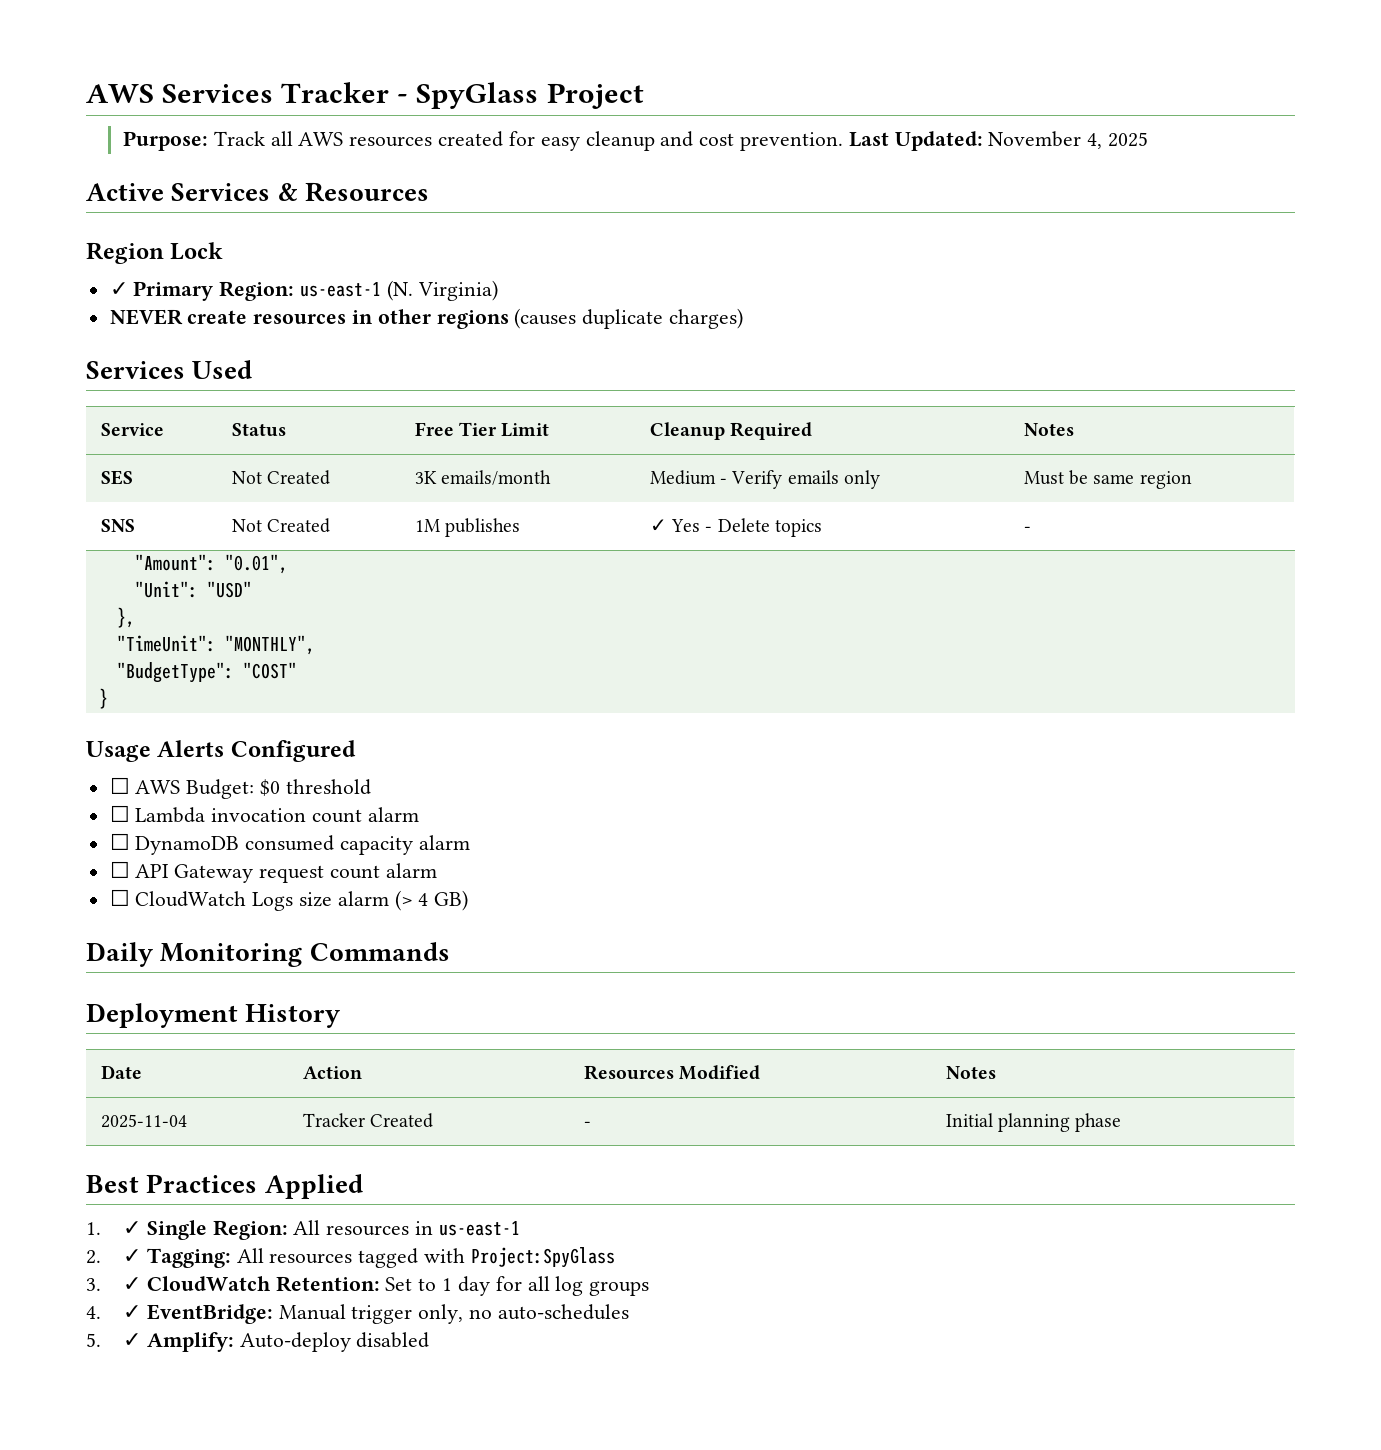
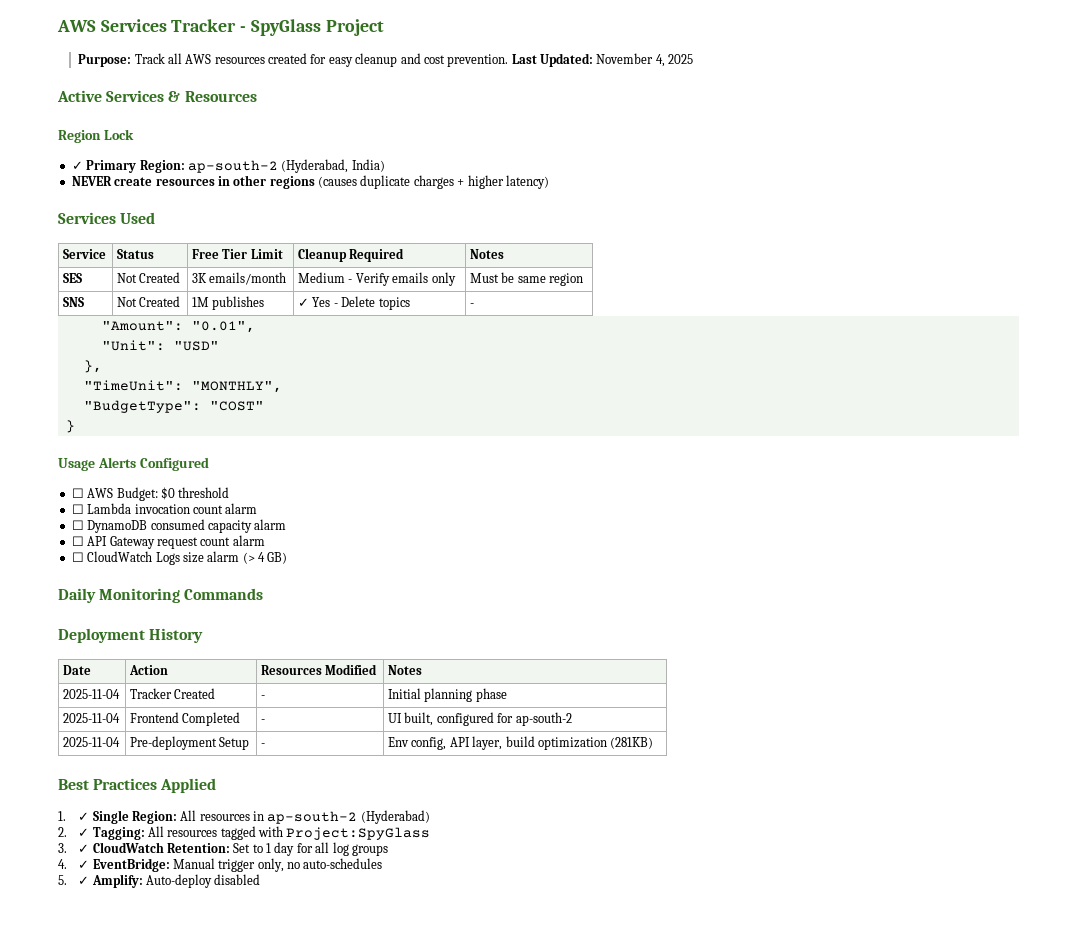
- ✓ Primary Region: us-east-1 (N. Virginia)
+ ✓ Primary Region: ap-south-2 (Hyderabad, India)
- NEVER create resources in other regions (causes duplicate charges)
+ NEVER create resources in other regions (causes duplicate charges + higher latency)
+ 2025-11-04 | Frontend Completed | - | UI built, configured for ap-south-2
+ 2025-11-04 | Pre-deployment Setup | - | Env config, API layer, build optimization (281KB)
- 1. ✓ Single Region: All resources in us-east-1
+ 1. ✓ Single Region: All resources in ap-south-2 (Hyderabad)

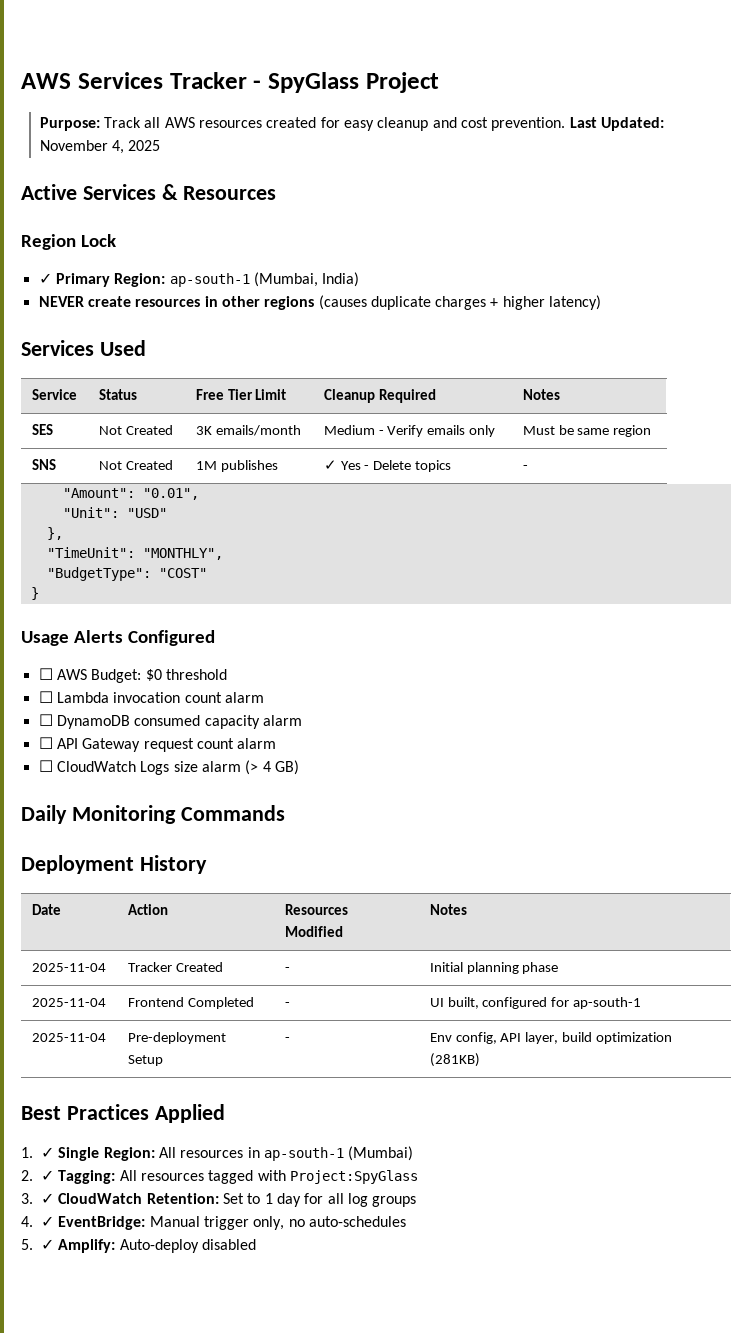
- ✓ Primary Region: ap-south-2 (Hyderabad, India)
+ ✓ Primary Region: ap-south-1 (Mumbai, India)
- 2025-11-04 | Frontend Completed | - | UI built, configured for ap-south-2
+ 2025-11-04 | Frontend Completed | - | UI built, configured for ap-south-1
- 1. ✓ Single Region: All resources in ap-south-2 (Hyderabad)
+ 1. ✓ Single Region: All resources in ap-south-1 (Mumbai)

